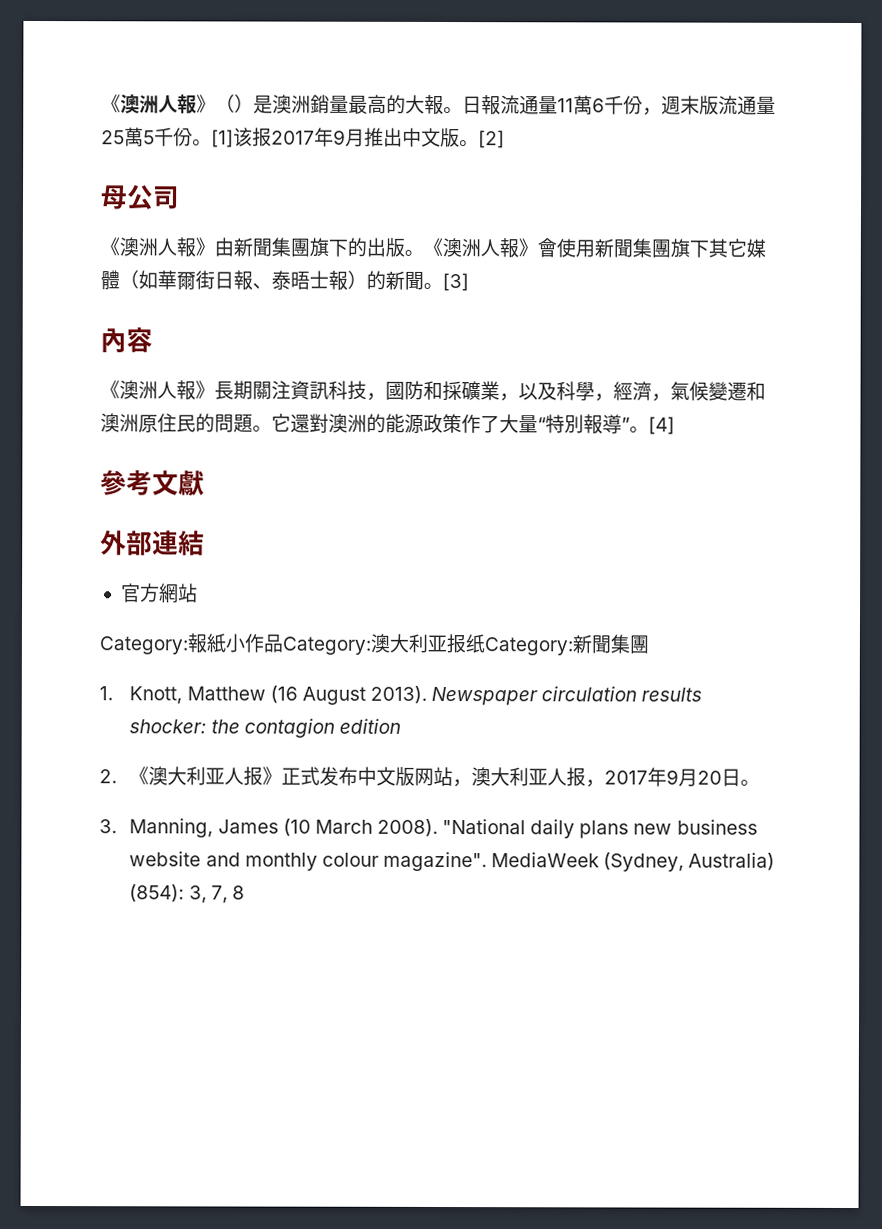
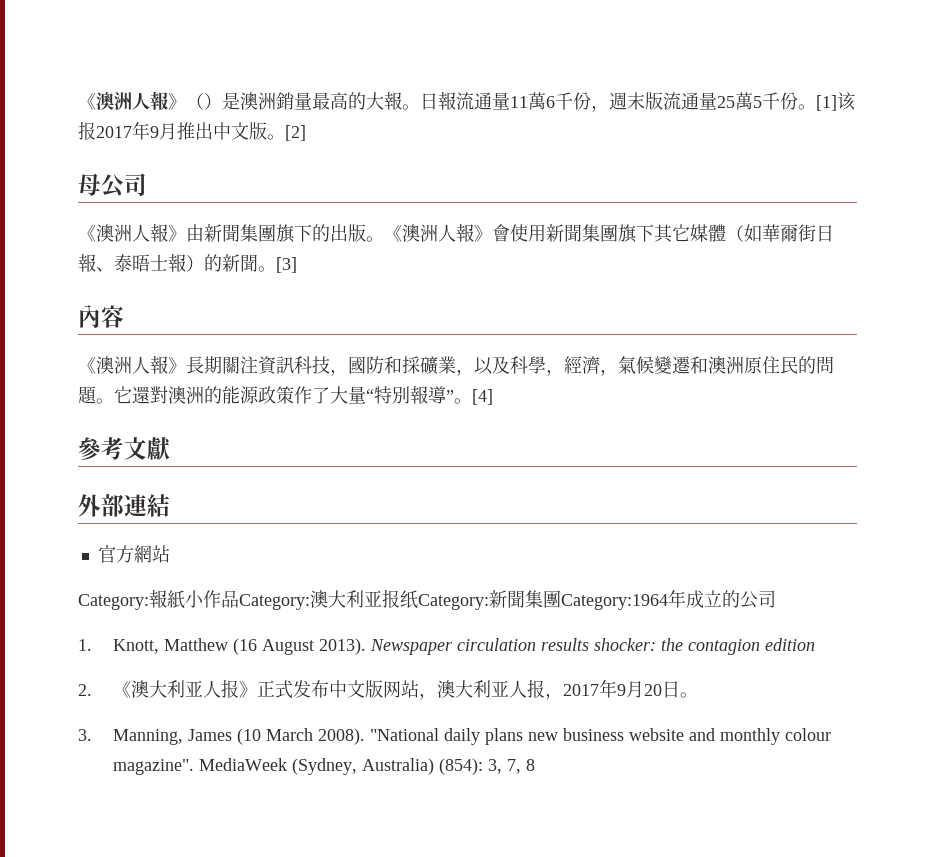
- Category:報紙小作品Category:澳大利亚报纸Category:新聞集團
+ Category:報紙小作品Category:澳大利亚报纸Category:新聞集團Category:1964年成立的公司

